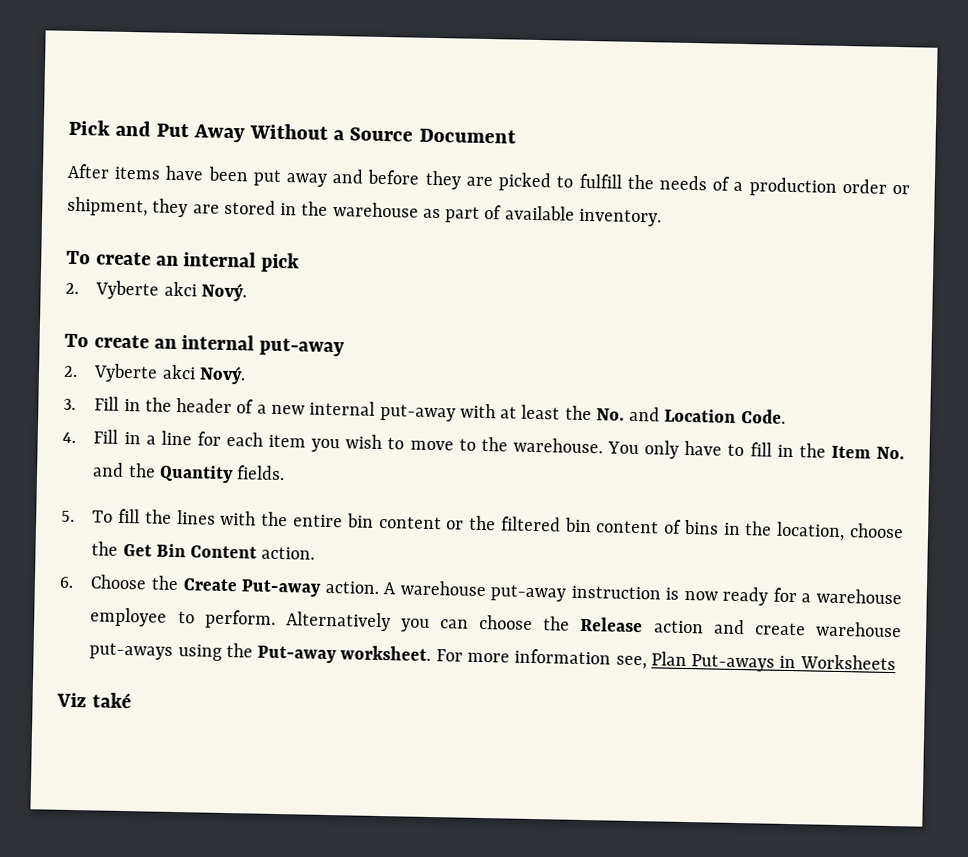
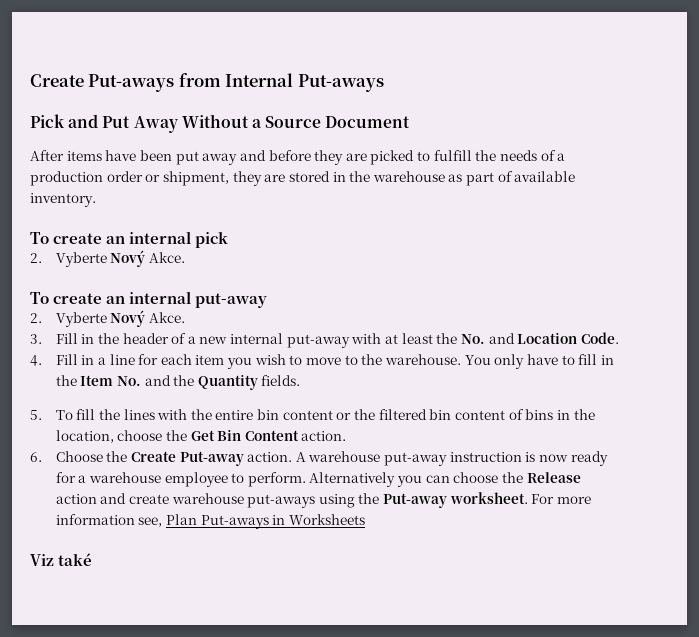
+ Create Put-aways from Internal Put-aways
  To create an internal pick
- 2. Vyberte akci Nový.
+ 2. Vyberte Nový Akce.
  To create an internal put-away
- 2. Vyberte akci Nový.
+ 2. Vyberte Nový Akce.

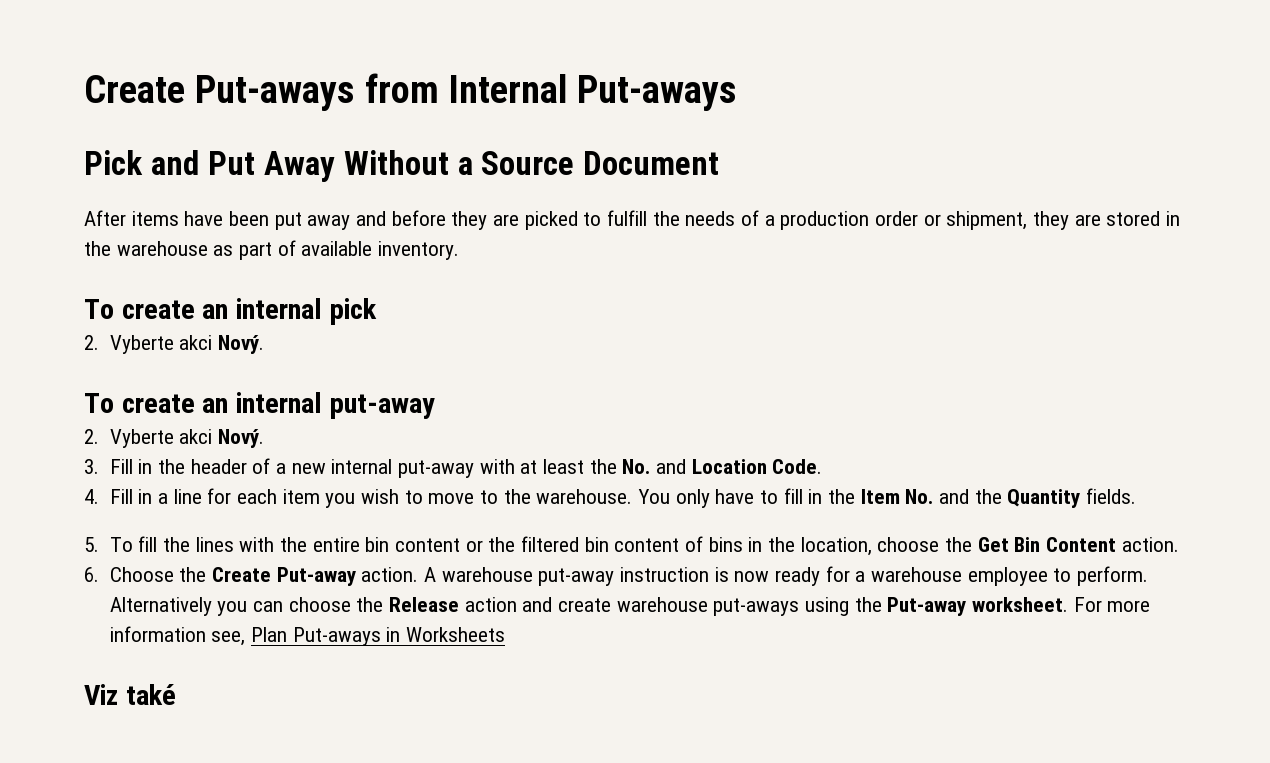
  To create an internal pick
- 2. Vyberte Nový Akce.
+ 2. Vyberte akci Nový.
  To create an internal put-away
- 2. Vyberte Nový Akce.
+ 2. Vyberte akci Nový.

